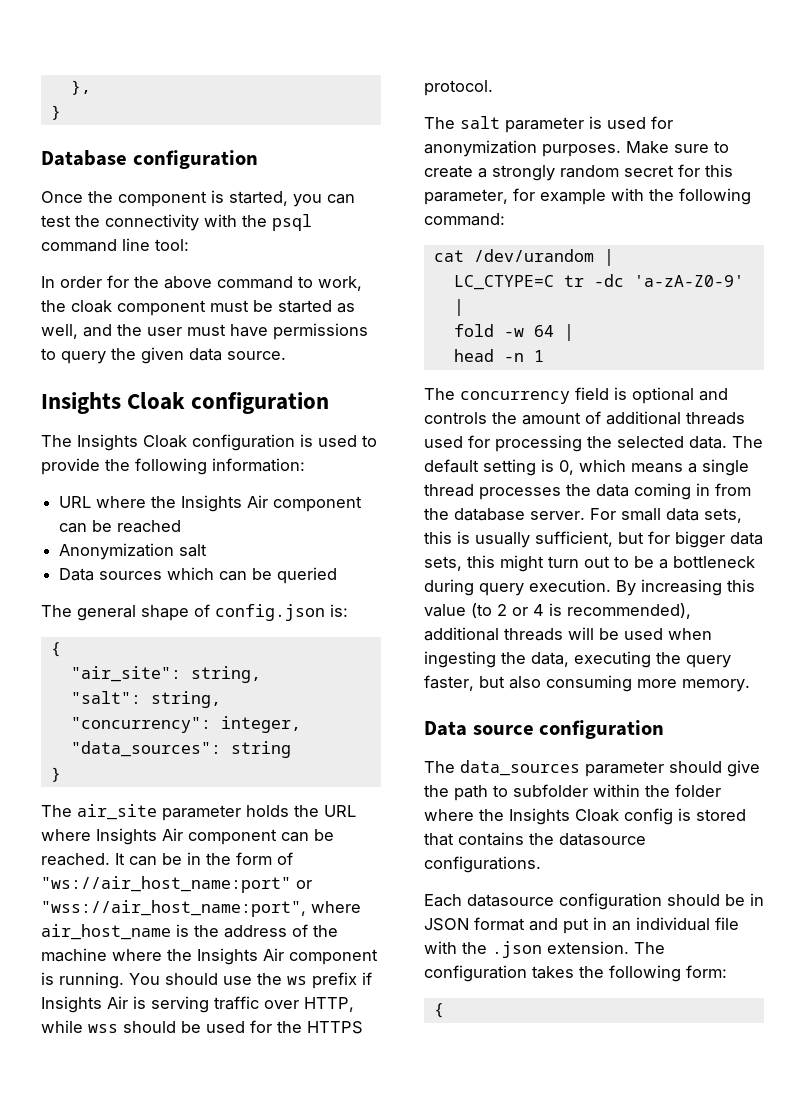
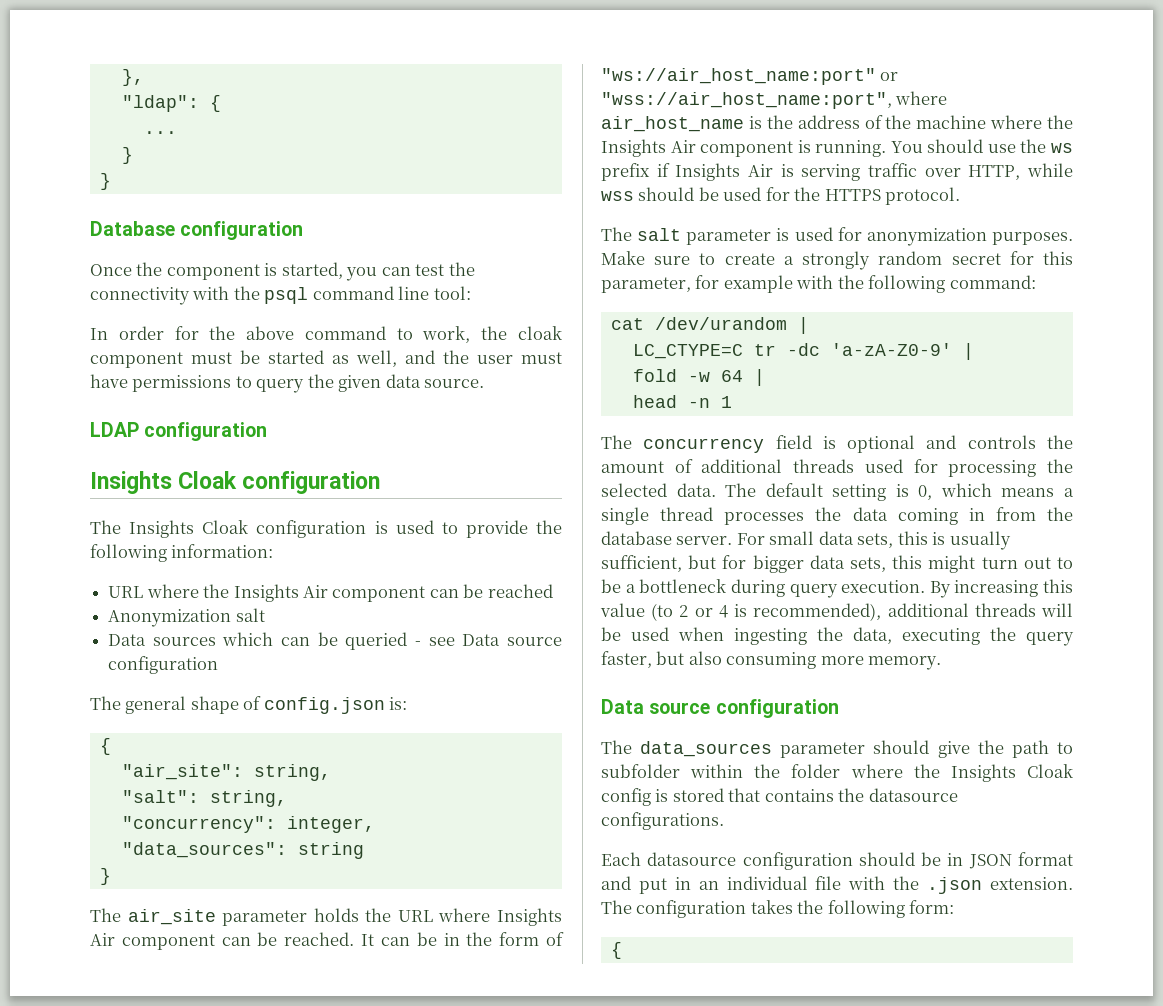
+ "ldap": {
+ ...
+ }
+ LDAP configuration
- Data sources which can be queried
+ Data sources which can be queried - see Data source configuration

